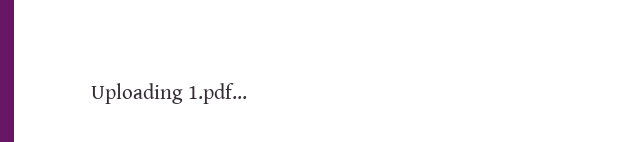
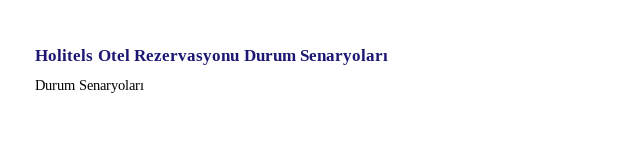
- Uploading 1.pdf…
+ Holitels Otel Rezervasyonu Durum Senaryoları
+ Durum Senaryoları

